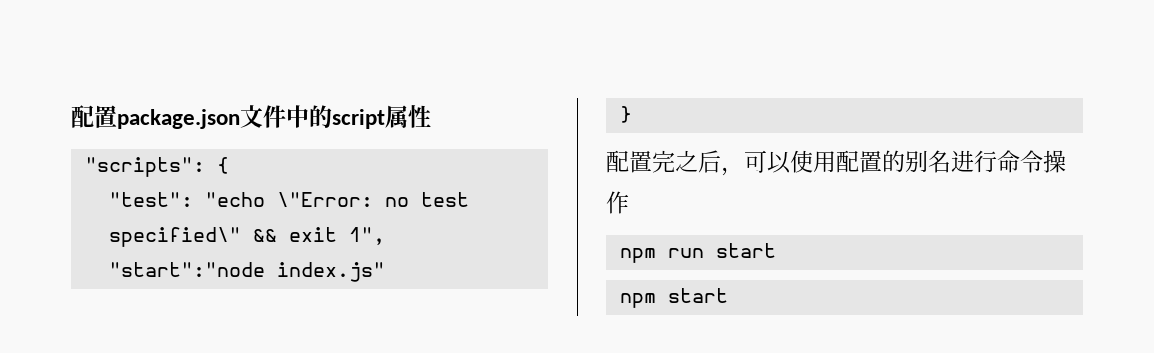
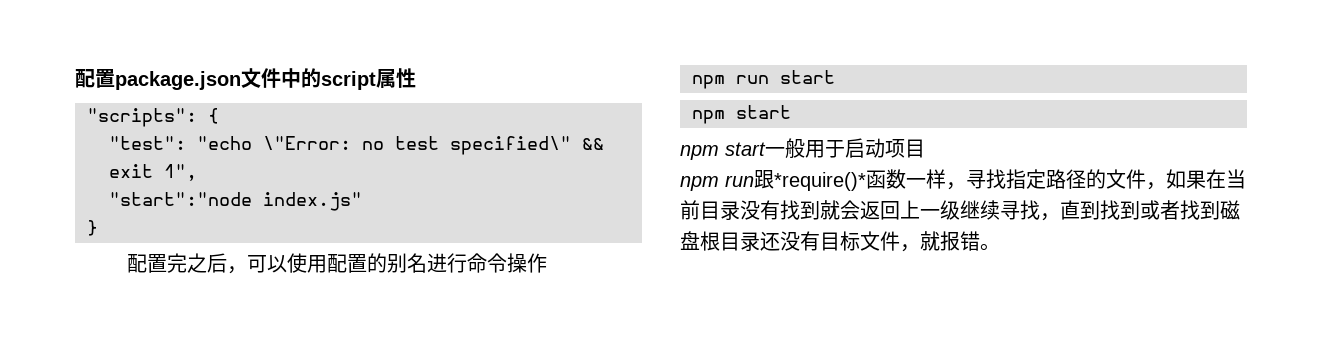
+ npm start一般用于启动项目
+ npm run跟*require()*函数一样，寻找指定路径的文件，如果在当前目录没有找到就会返回上一级继续寻找，直到找到或者找到磁盘根目录还没有目标文件，就报错。

